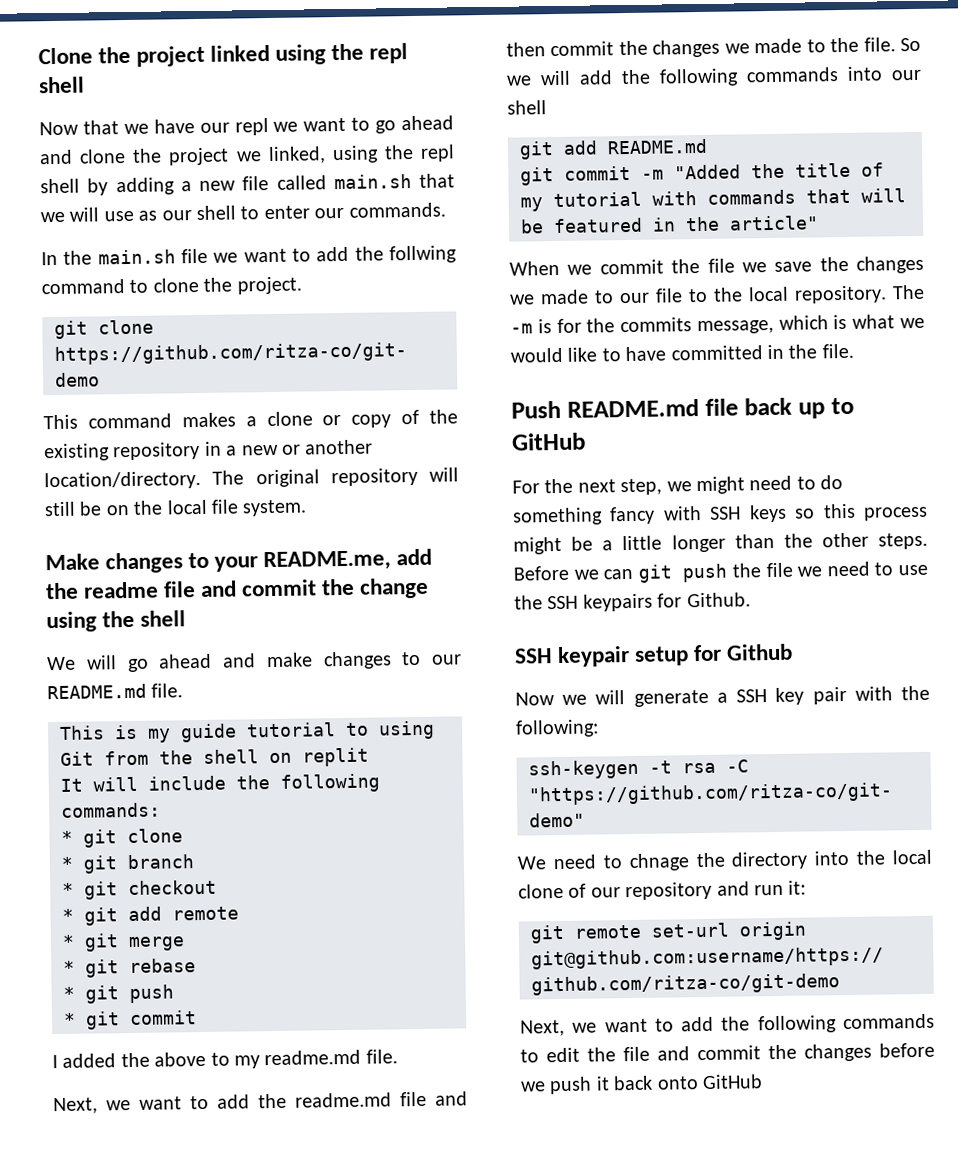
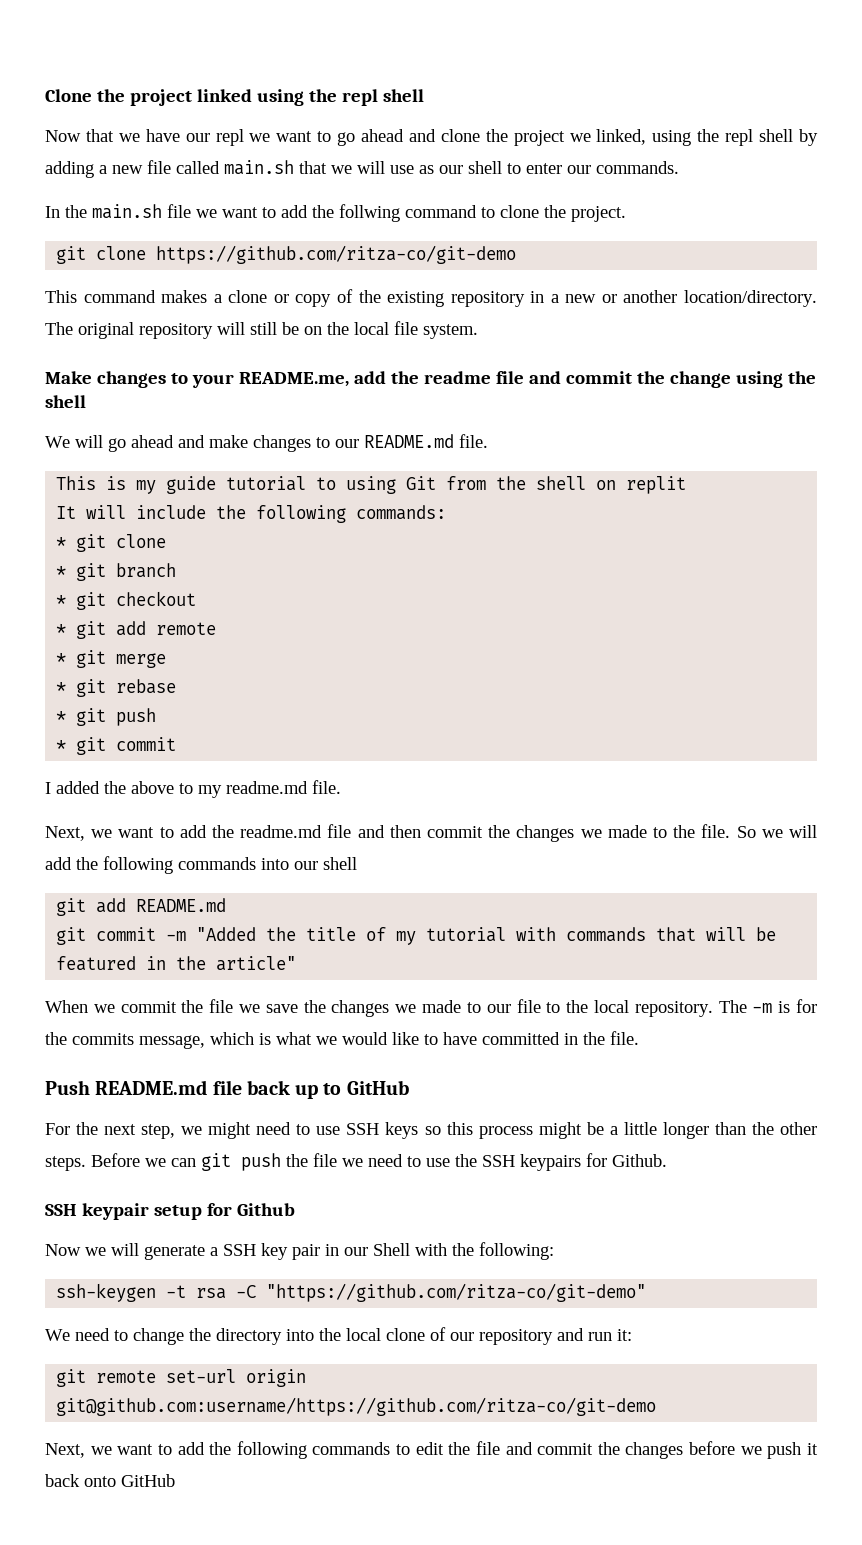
- For the next step, we might need to do something fancy with SSH keys so this process might be a little longer than the other steps.
+ For the next step, we might need to use SSH keys so this process might be a little longer than the other steps.
- Now we will generate a SSH key pair with the following:
+ Now we will generate a SSH key pair in our Shell with the following:
- We need to chnage the directory into the local clone of our repository and run it:
+ We need to change the directory into the local clone of our repository and run it:

